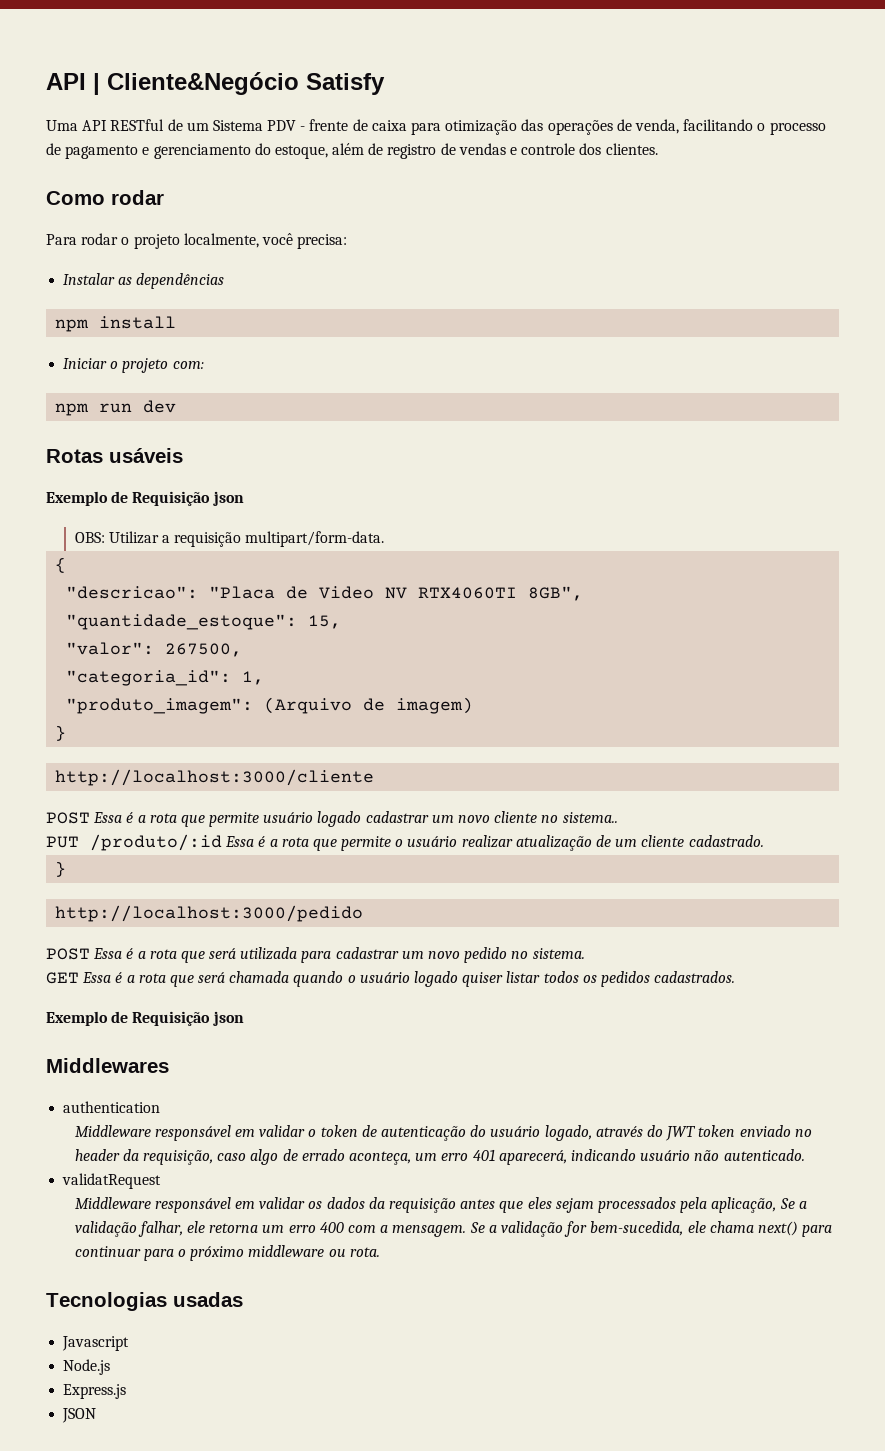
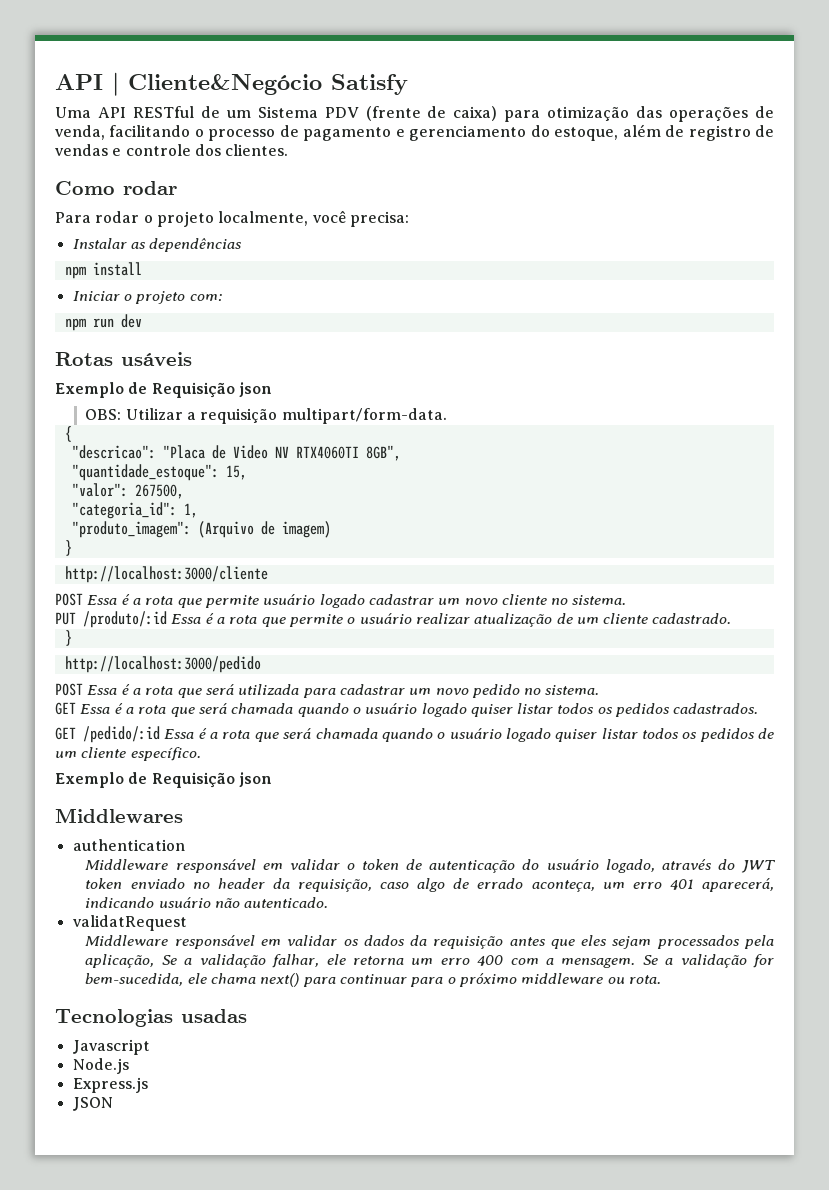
- Uma API RESTful de um Sistema PDV - frente de caixa para otimização das operações de venda, facilitando o processo de pagamento e gerenciamento do estoque, além de registro de vendas e controle dos clientes.
+ Uma API RESTful de um Sistema PDV (frente de caixa) para otimização das operações de venda, facilitando o processo de pagamento e gerenciamento do estoque, além de registro de vendas e controle dos clientes.
- POST Essa é a rota que permite usuário logado cadastrar um novo cliente no sistema..
+ POST Essa é a rota que permite usuário logado cadastrar um novo cliente no sistema.
+ GET /pedido/:id Essa é a rota que será chamada quando o usuário logado quiser listar todos os pedidos de um cliente específico.

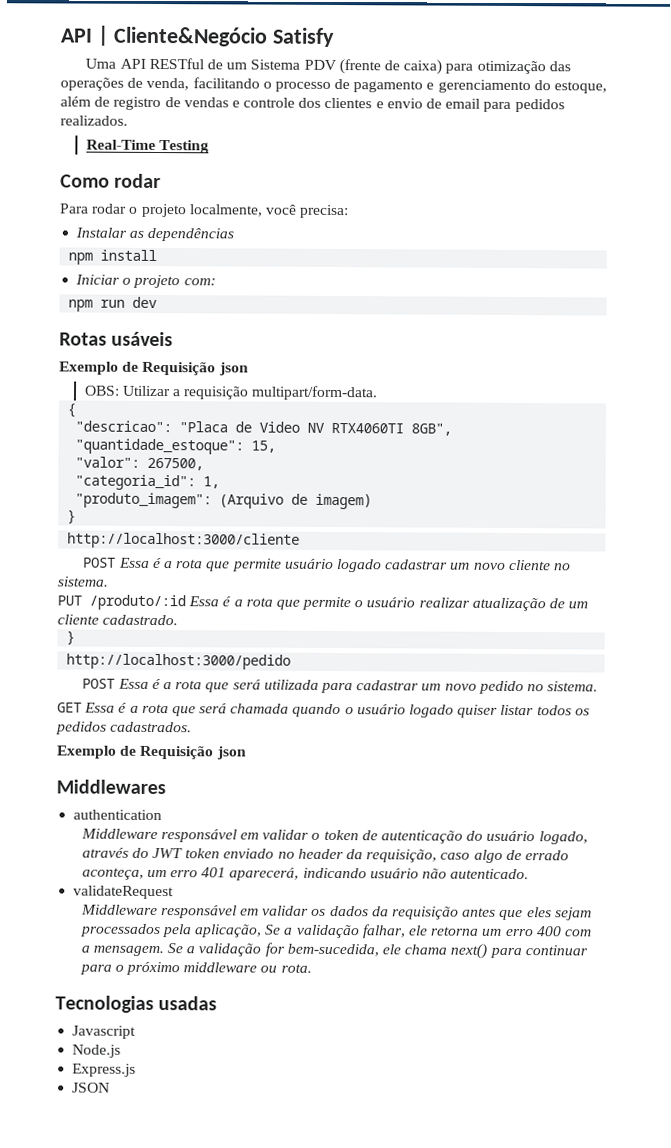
- Uma API RESTful de um Sistema PDV (frente de caixa) para otimização das operações de venda, facilitando o processo de pagamento e gerenciamento do estoque, além de registro de vendas e controle dos clientes.
+ Uma API RESTful de um Sistema PDV (frente de caixa) para otimização das operações de venda, facilitando o processo de pagamento e gerenciamento do estoque, além de registro de vendas e controle dos clientes e envio de email para pedidos realizados.
+ Real-Time Testing
- GET /pedido/:id Essa é a rota que será chamada quando o usuário logado quiser listar todos os pedidos de um cliente específico.
- validatRequest
+ validateRequest

